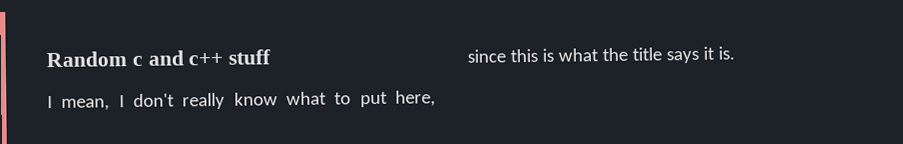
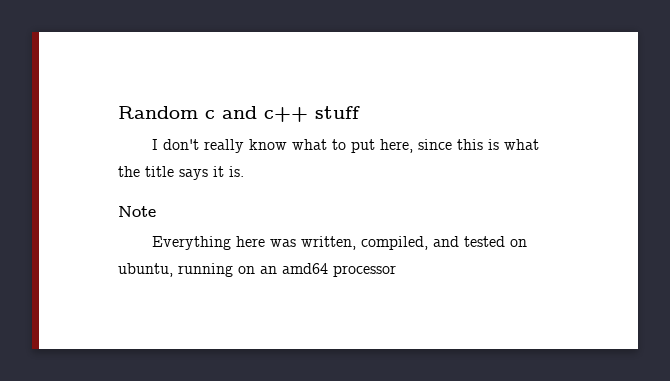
- I mean, I don't really know what to put here, since this is what the title says it is.
+ I don't really know what to put here, since this is what the title says it is.
+ Note
+ Everything here was written, compiled, and tested on ubuntu, running on an amd64 processor

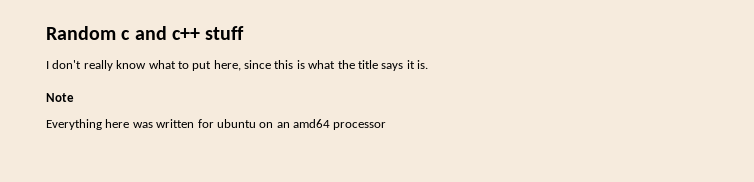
- Everything here was written, compiled, and tested on ubuntu, running on an amd64 processor
+ Everything here was written for ubuntu on an amd64 processor

